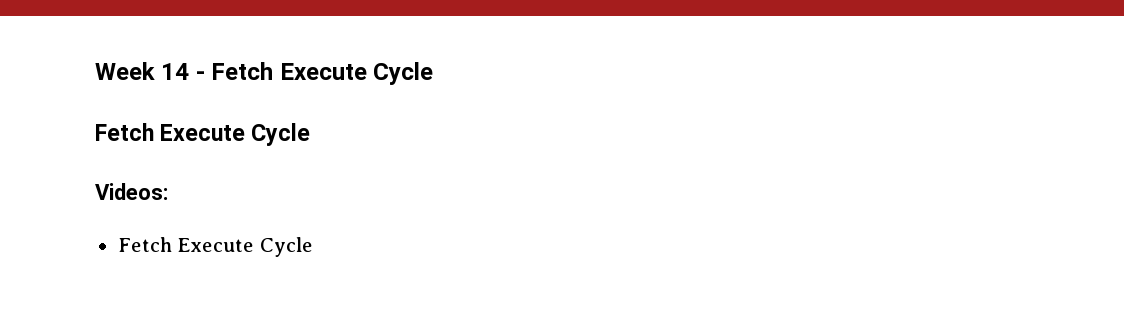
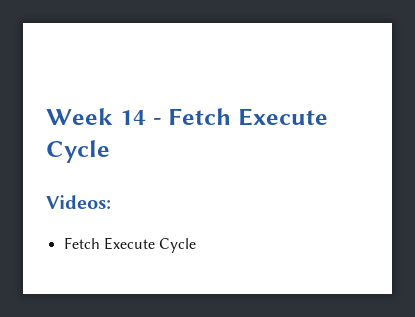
  Week 14 - Fetch Execute Cycle
- Fetch Execute Cycle

